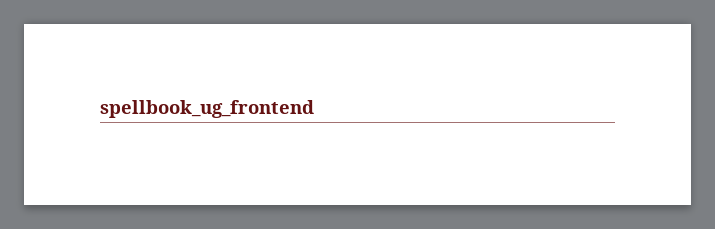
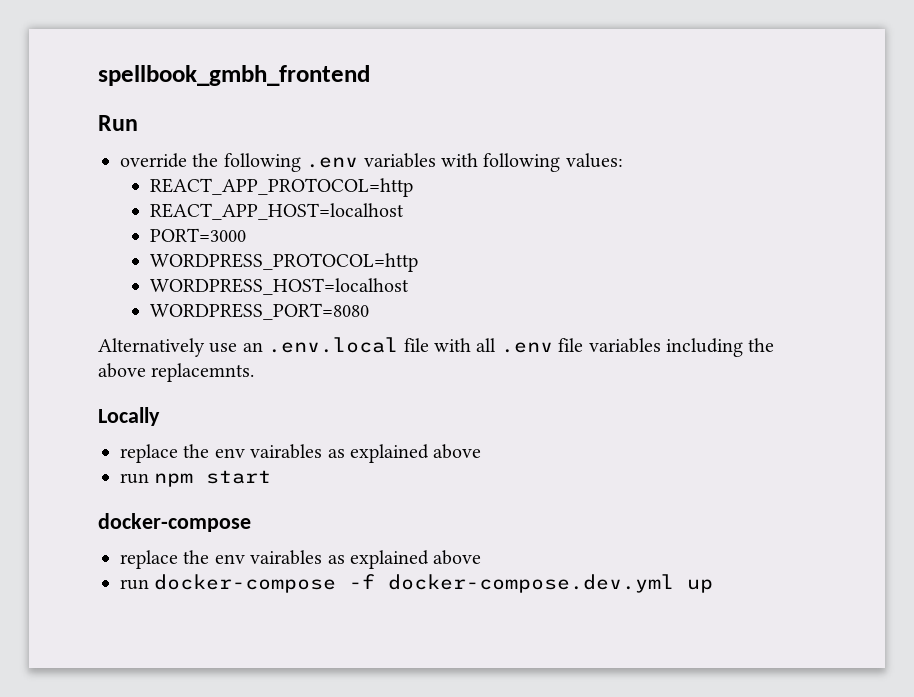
- spellbook_ug_frontend
+ spellbook_gmbh_frontend
+ Run
+ override the following .env variables with following values:
+ REACT_APP_PROTOCOL=http
+ REACT_APP_HOST=localhost
+ PORT=3000
+ WORDPRESS_PROTOCOL=http
+ WORDPRESS_HOST=localhost
+ WORDPRESS_PORT=8080
+ Alternatively use an .env.local file with all .env file variables including the above replacemnts.
+ Locally
+ replace the env vairables as explained above
+ run npm start
+ docker-compose
+ replace the env vairables as explained above
+ run docker-compose -f docker-compose.dev.yml up

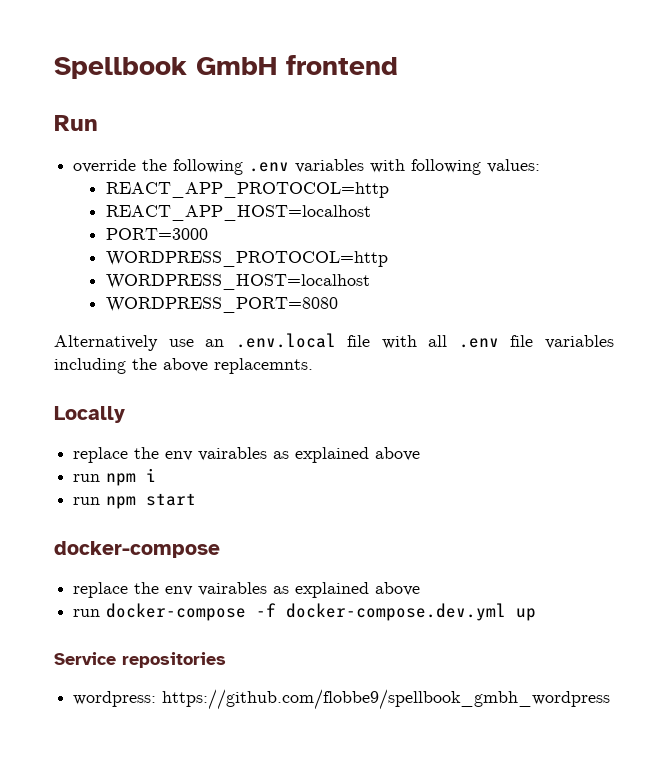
- spellbook_gmbh_frontend
+ Spellbook GmbH frontend
+ run npm i
+ Service repositories
+ wordpress: https://github.com/flobbe9/spellbook_gmbh_wordpress

